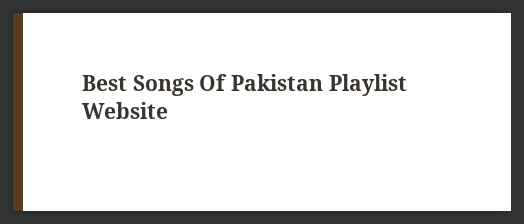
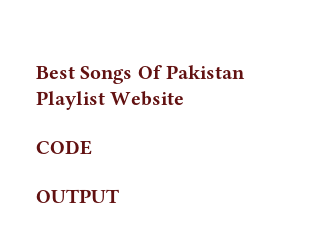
+ CODE
+ OUTPUT

